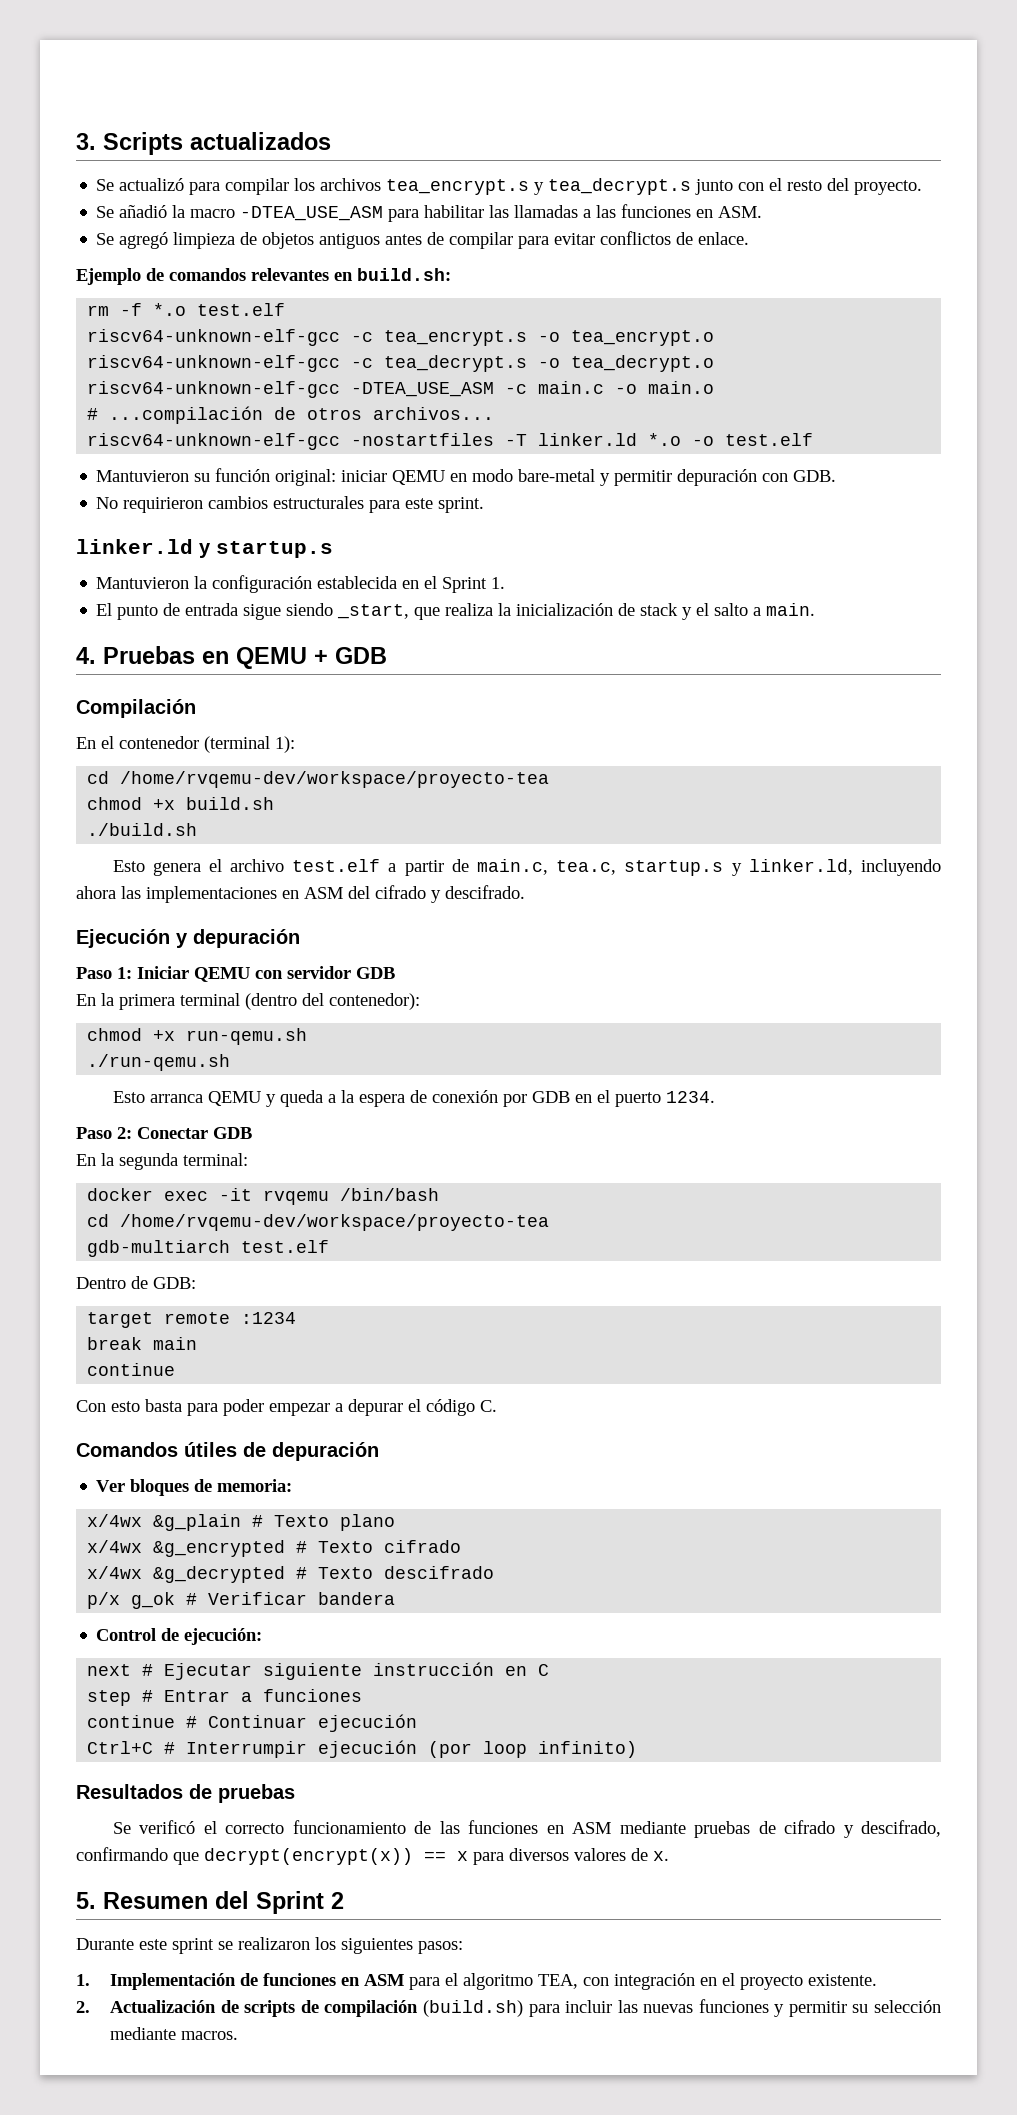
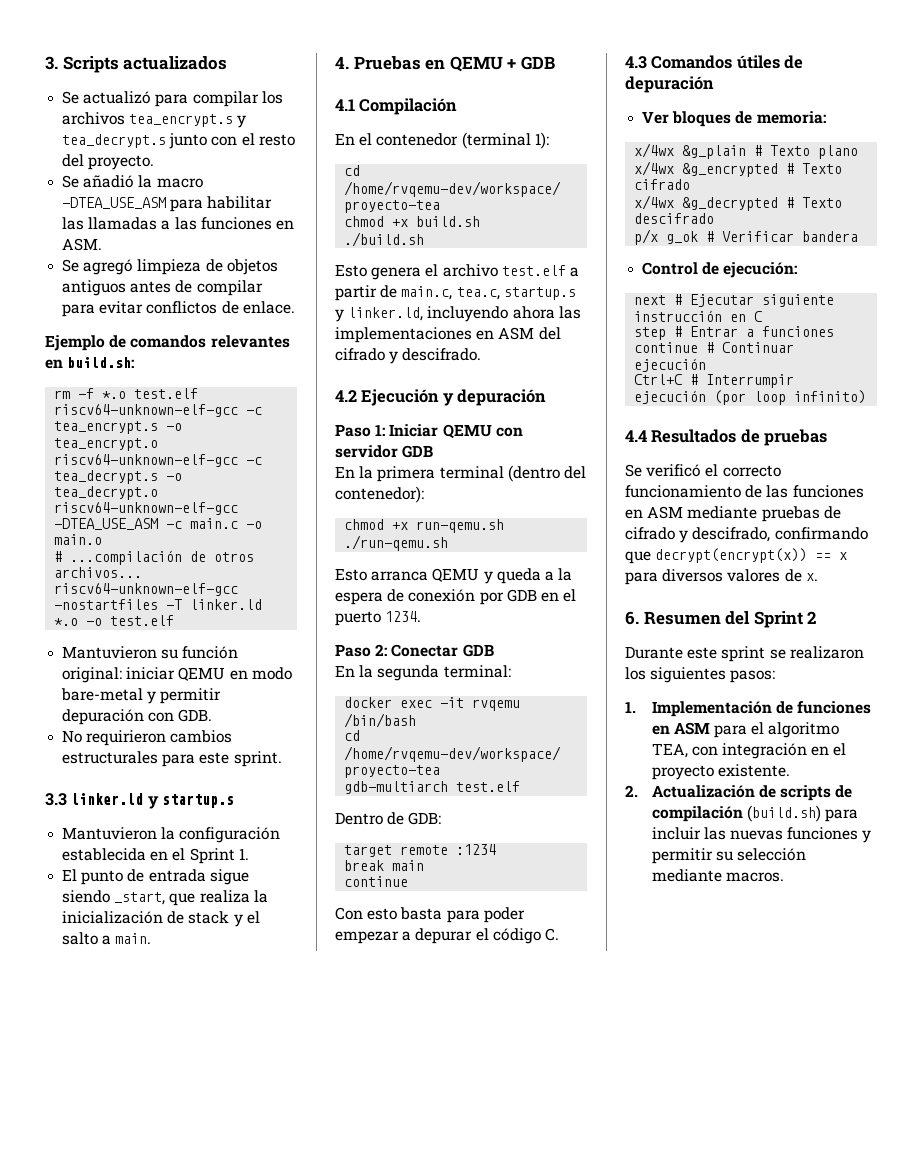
- linker.ld y startup.s
+ 3.3 linker.ld y startup.s
- Compilación
+ 4.1 Compilación
- Ejecución y depuración
+ 4.2 Ejecución y depuración
- Comandos útiles de depuración
+ 4.3 Comandos útiles de depuración
- Resultados de pruebas
+ 4.4 Resultados de pruebas
- 5. Resumen del Sprint 2
+ 6. Resumen del Sprint 2

